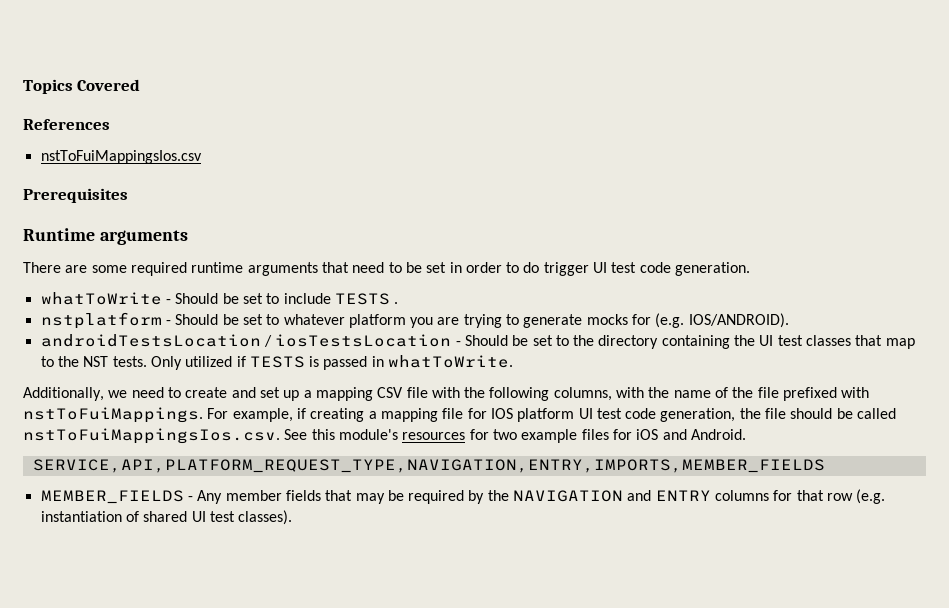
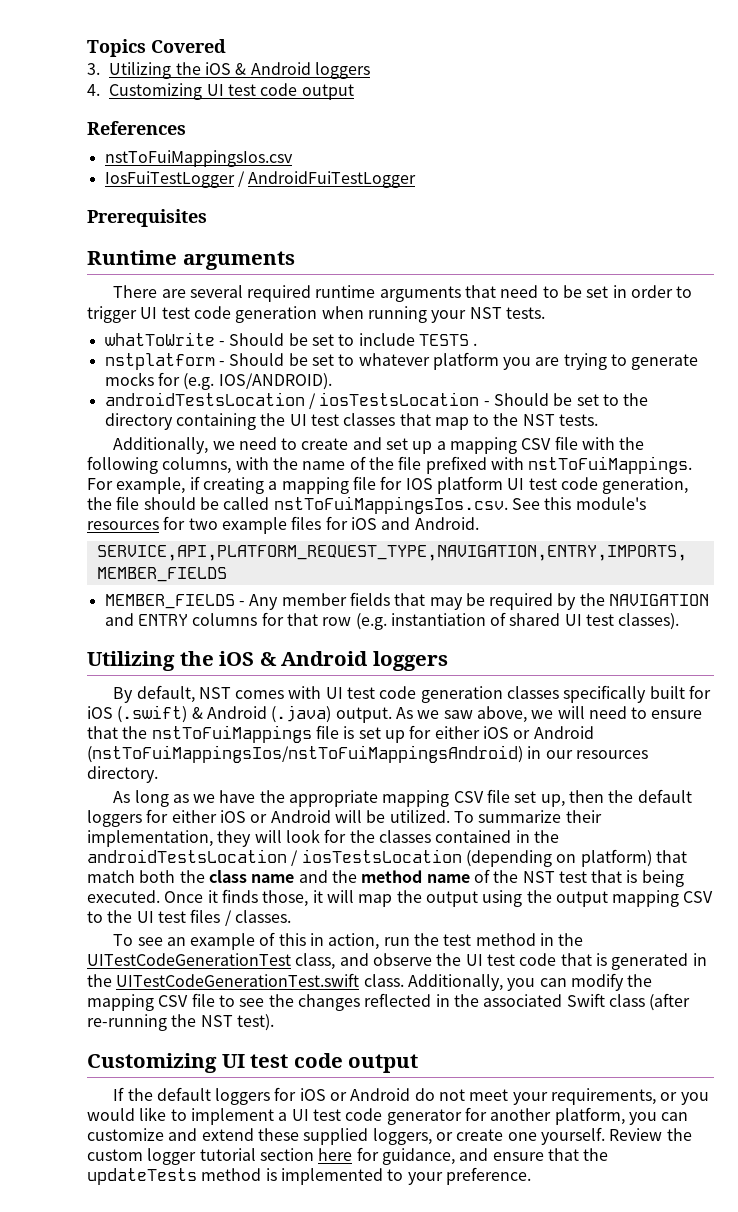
+ 3. Utilizing the iOS & Android loggers
+ 4. Customizing UI test code output
+ IosFuiTestLogger / AndroidFuiTestLogger
- There are some required runtime arguments that need to be set in order to do trigger UI test code generation.
+ There are several required runtime arguments that need to be set in order to trigger UI test code generation when running your NST tests.
- Only utilized if TESTS is passed in whatToWrite.
  MEMBER_FIELDS - Any member fields that may be required by the NAVIGATION and ENTRY columns for that row (e.g. instantiation of shared UI test classes).
+ Utilizing the iOS & Android loggers
+ By default, NST comes with UI test code generation classes specifically built for iOS (.swift) & Android (.java) output. As we saw above, we will need to ensure that the nstToFuiMappings file is set up for either iOS or Android (nstToFuiMappingsIos/nstToFuiMappingsAndroid) in our resources directory.
+ As long as we have the appropriate mapping CSV file set up, then the default loggers for either iOS or Android will be utilized. To summarize their implementation, they will look for the classes contained in the androidTestsLocation / iosTestsLocation (depending on platform) that match both the class name and the method name of the NST test that is being executed. Once it finds those, it will map the output using the output mapping CSV to the UI test files / classes.
+ To see an example of this in action, run the test method in the UITestCodeGenerationTest class, and observe the UI test code that is generated in the UITestCodeGenerationTest.swift class. Additionally, you can modify the mapping CSV file to see the changes reflected in the associated Swift class (after re-running the NST test).
+ Customizing UI test code output
+ If the default loggers for iOS or Android do not meet your requirements, or you would like to implement a UI test code generator for another platform, you can customize and extend these supplied loggers, or create one yourself. Review the custom logger tutorial section here for guidance, and ensure that the updateTests method is implemented to your preference.

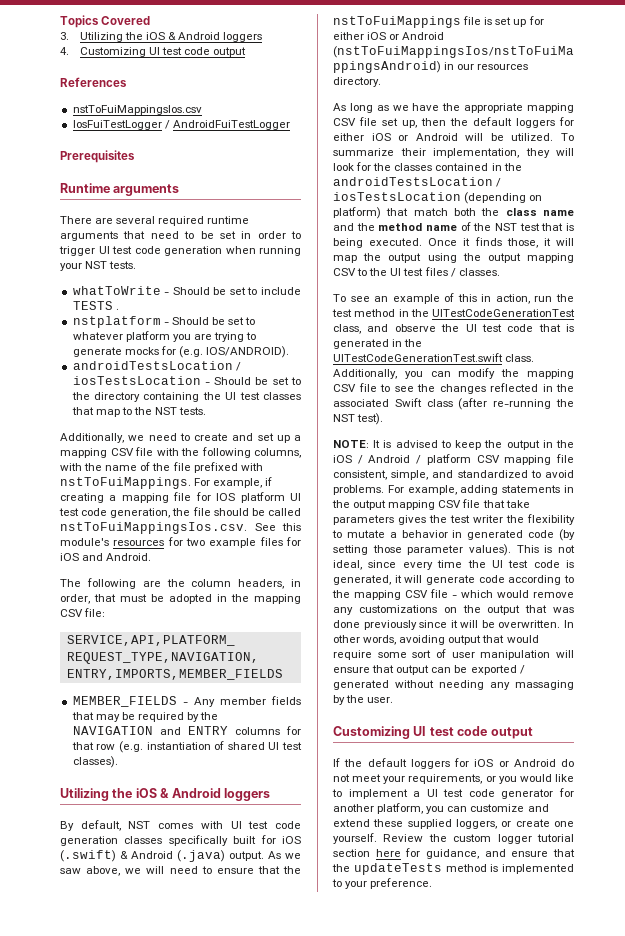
+ The following are the column headers, in order, that must be adopted in the mapping CSV file:
+ NOTE: It is advised to keep the output in the iOS / Android / platform CSV mapping file consistent, simple, and standardized to avoid problems. For example, adding statements in the output mapping CSV file that take parameters gives the test writer the flexibility to mutate a behavior in generated code (by setting those parameter values). This is not ideal, since every time the UI test code is generated, it will generate code according to the mapping CSV file - which would remove any customizations on the output that was done previously since it will be overwritten. In other words, avoiding output that would require some sort of user manipulation will ensure that output can be exported / generated without needing any massaging by the user.

